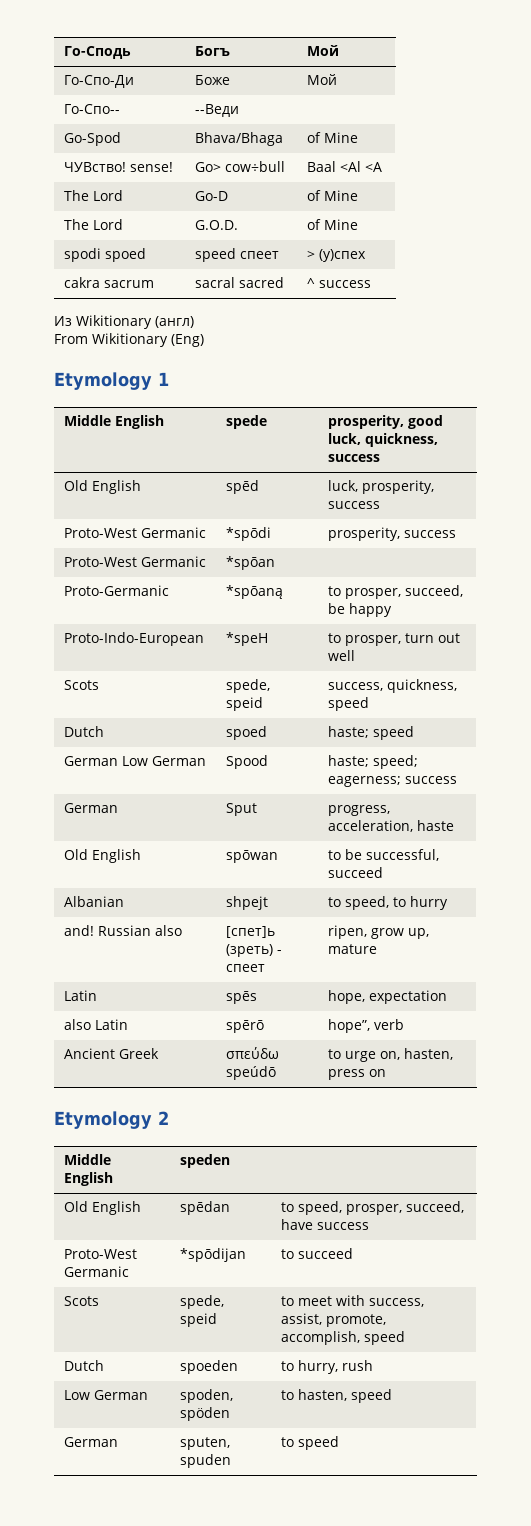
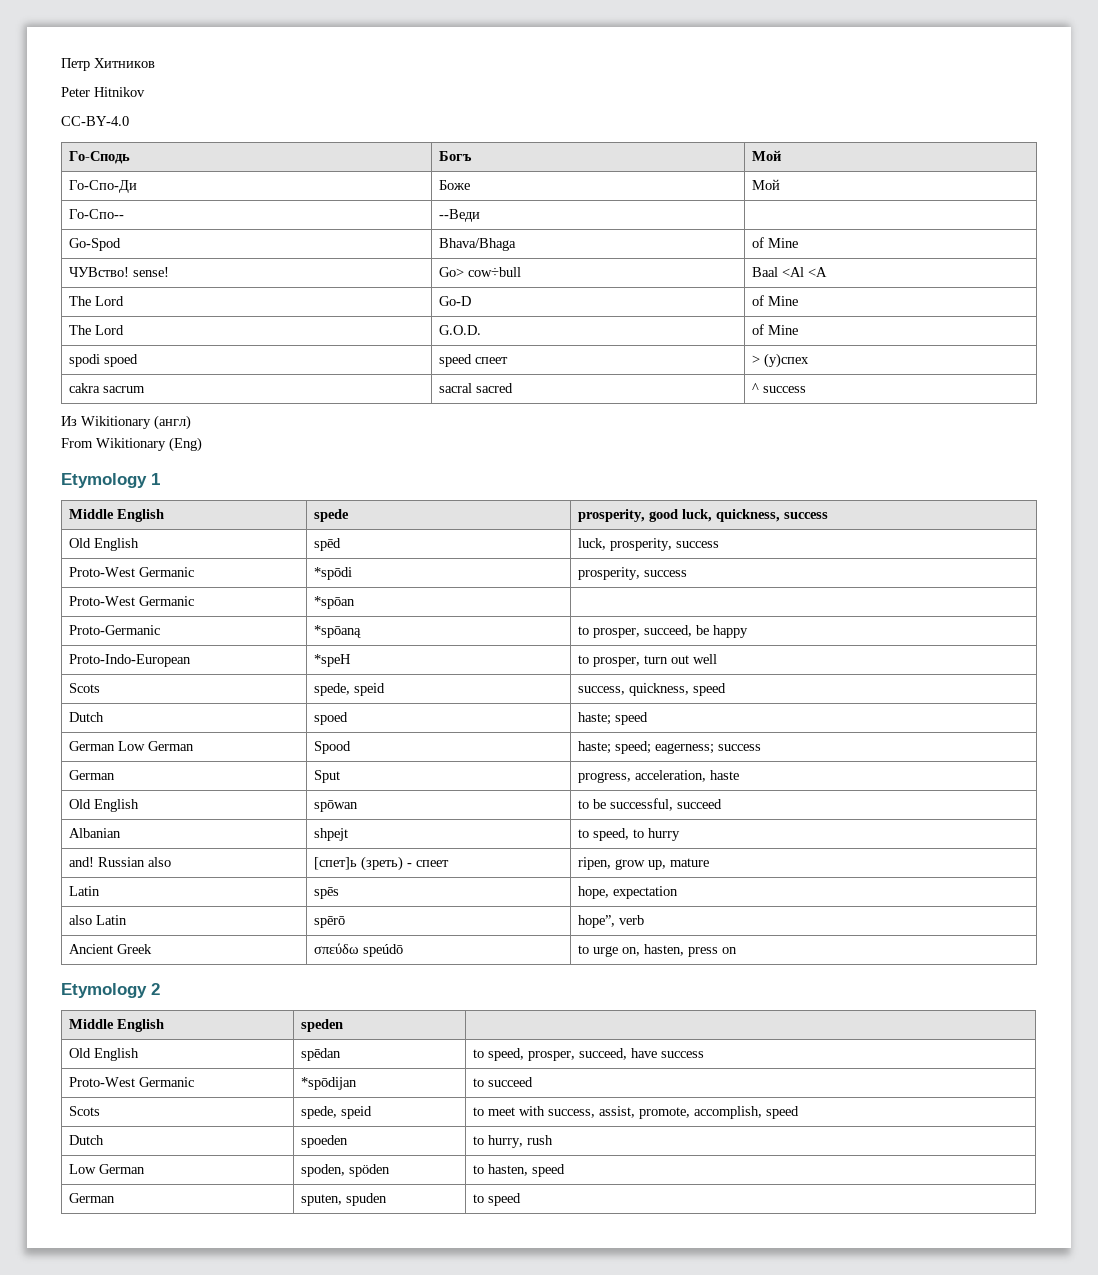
+ Петр Хитников
+ Peter Hitnikov
+ CC-BY-4.0

